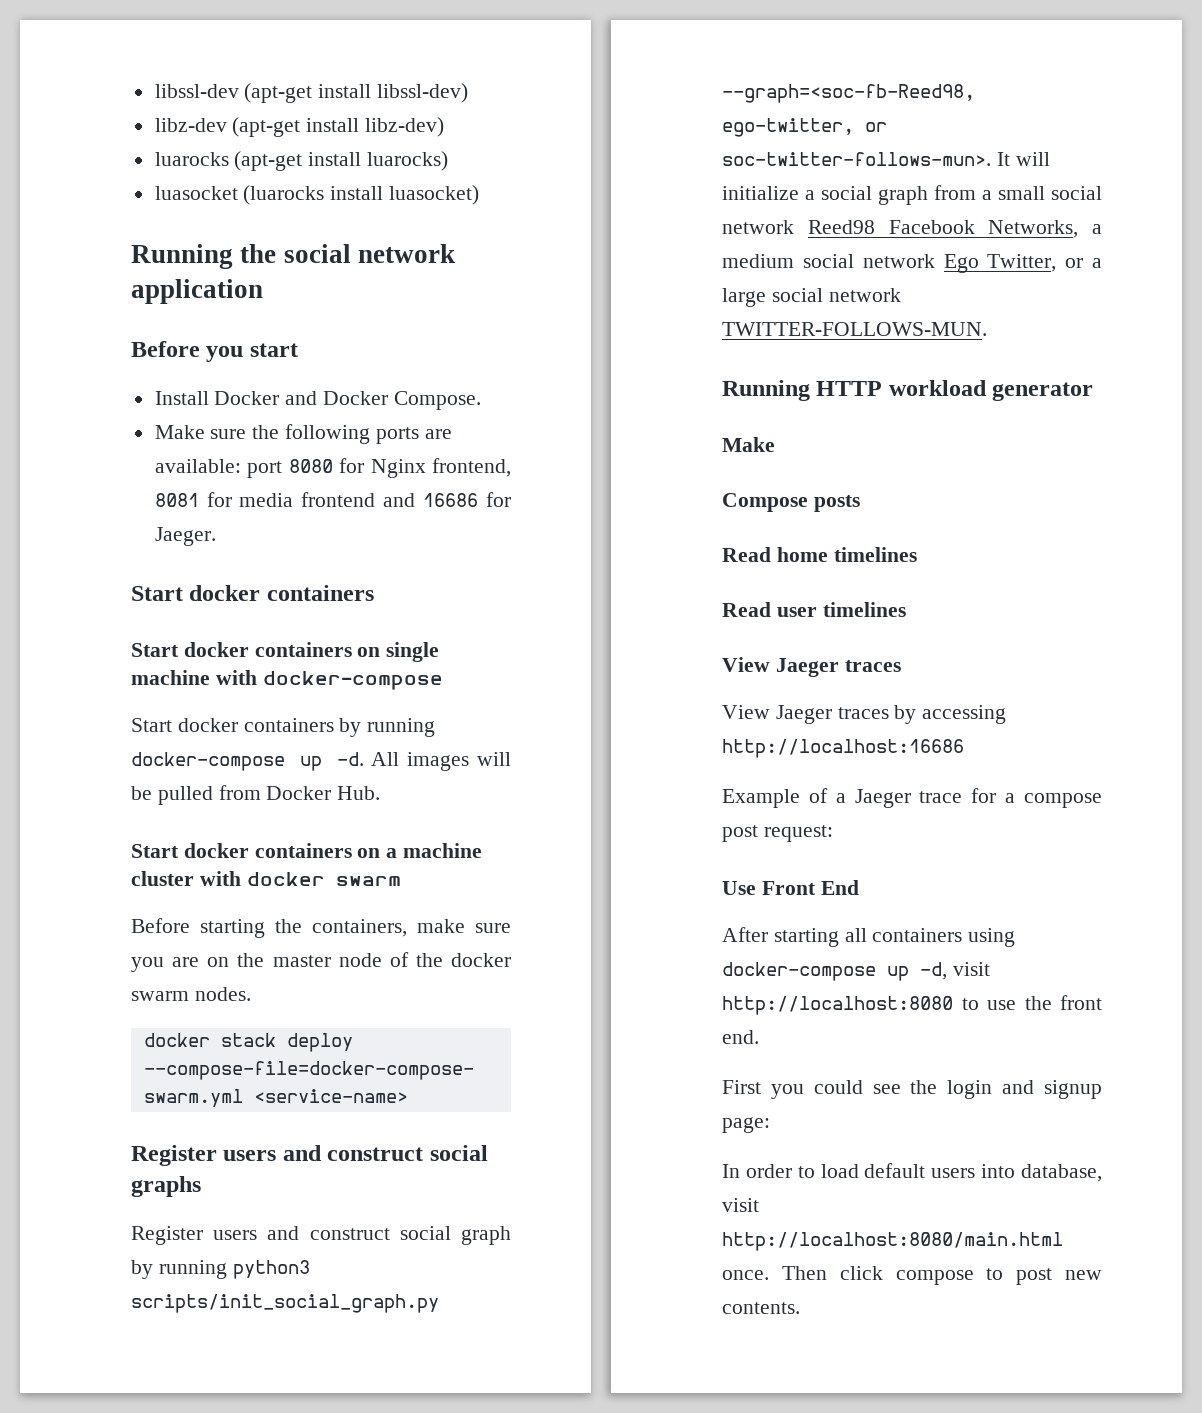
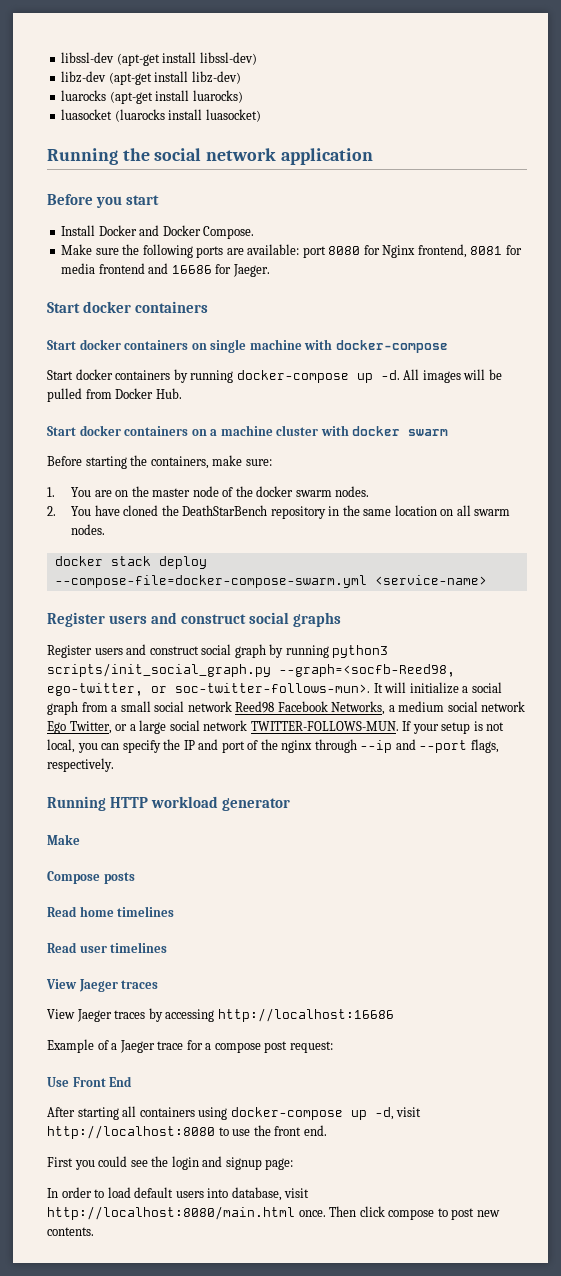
- Before starting the containers, make sure you are on the master node of the docker swarm nodes.
+ Before starting the containers, make sure:
+ 1. You are on the master node of the docker swarm nodes.
+ 2. You have cloned the DeathStarBench repository in the same location on all swarm nodes.
- Register users and construct social graph by running python3 scripts/init_social_graph.py --graph=<soc-fb-Reed98, ego-twitter, or soc-twitter-follows-mun>.
+ Register users and construct social graph by running python3 scripts/init_social_graph.py --graph=<socfb-Reed98, ego-twitter, or soc-twitter-follows-mun>.
+ If your setup is not local, you can specify the IP and port of the nginx through --ip and --port flags, respectively.

